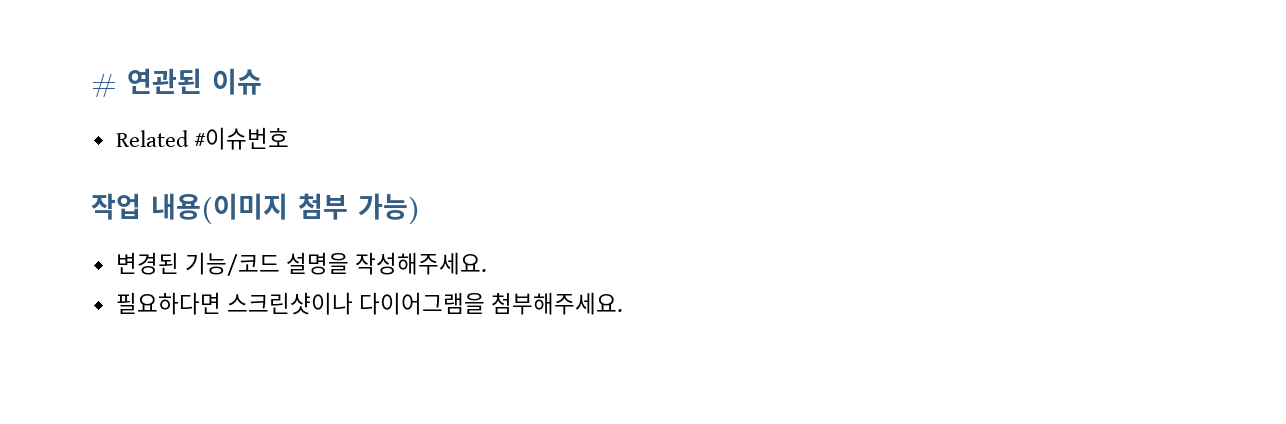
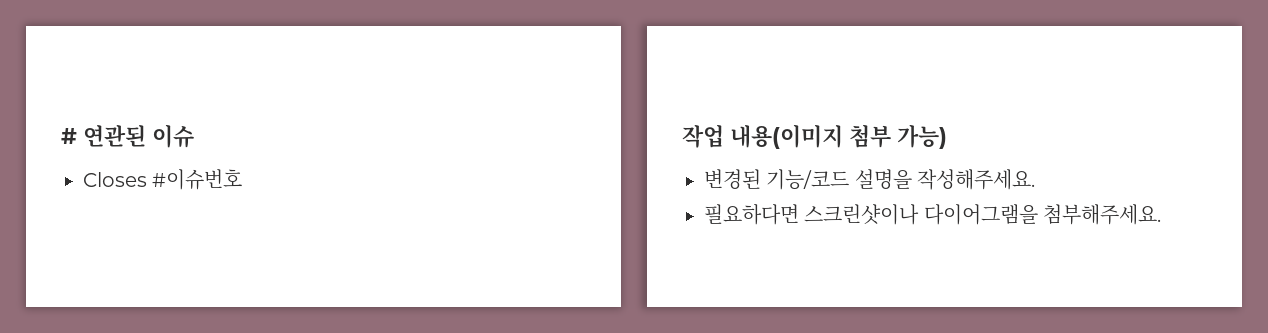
- Related #이슈번호
+ Closes #이슈번호

